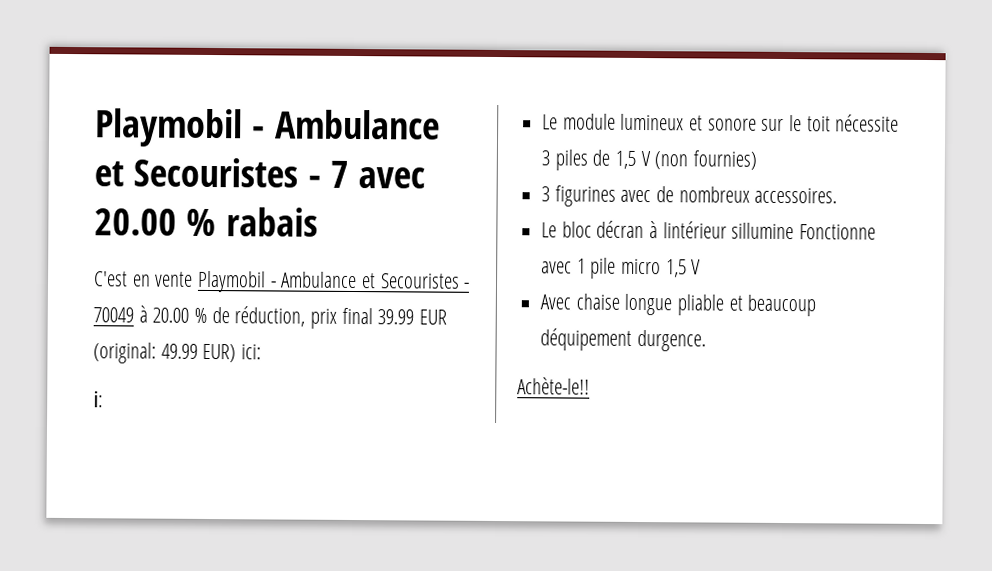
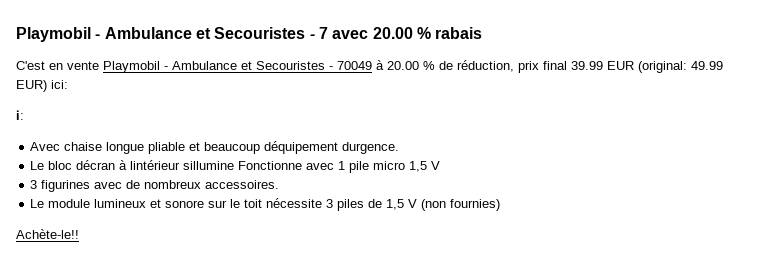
+ Avec chaise longue pliable et beaucoup déquipement durgence.
+ Le bloc décran à lintérieur sillumine Fonctionne avec 1 pile micro 1,5 V
+ 3 figurines avec de nombreux accessoires.
- 3 figurines avec de nombreux accessoires.
- Le bloc décran à lintérieur sillumine Fonctionne avec 1 pile micro 1,5 V
- Avec chaise longue pliable et beaucoup déquipement durgence.

